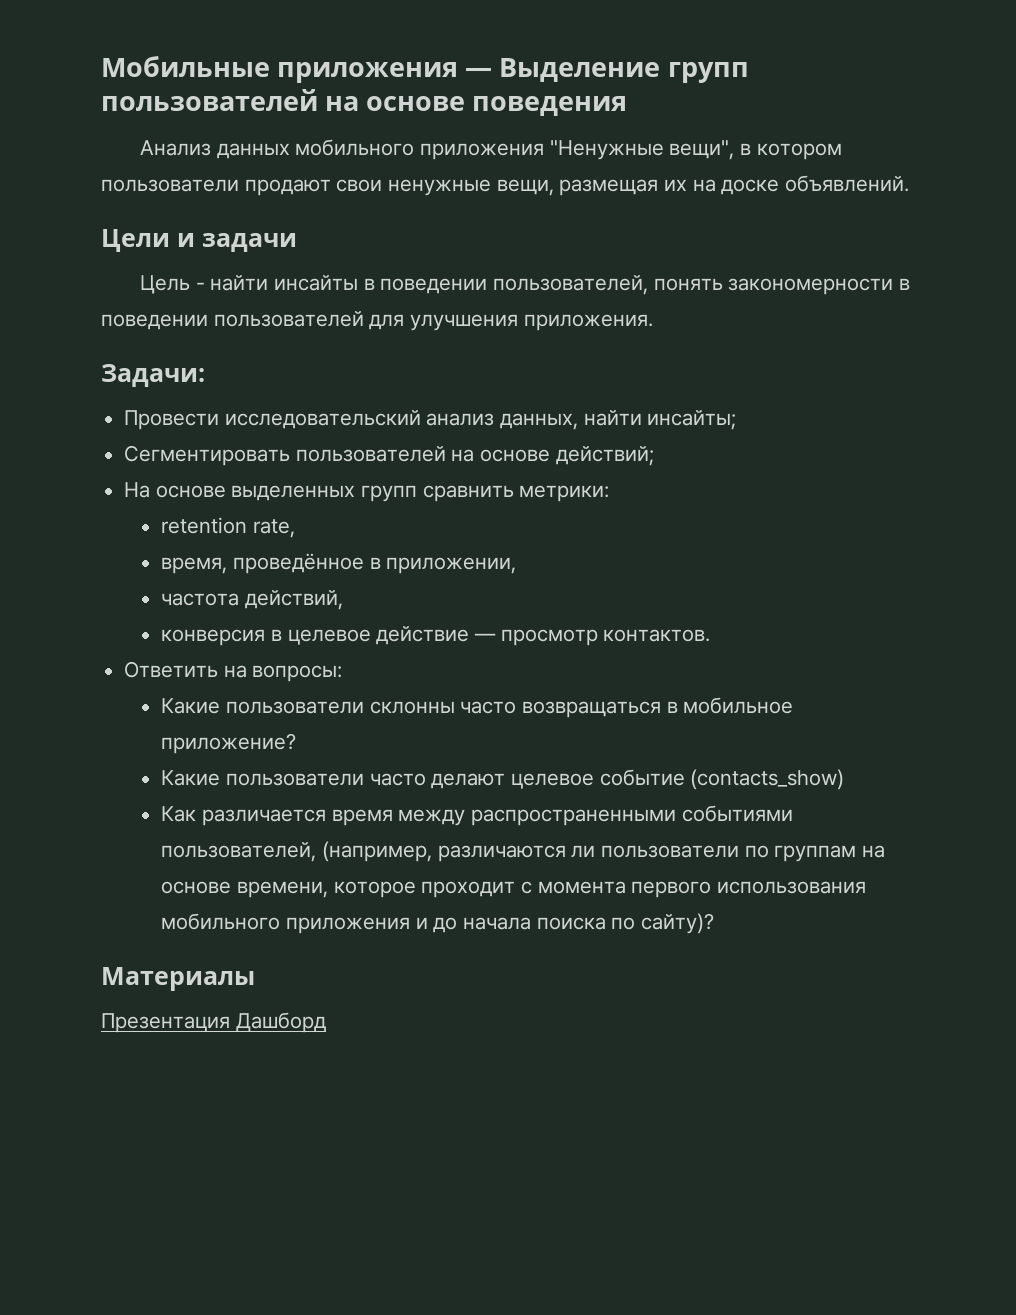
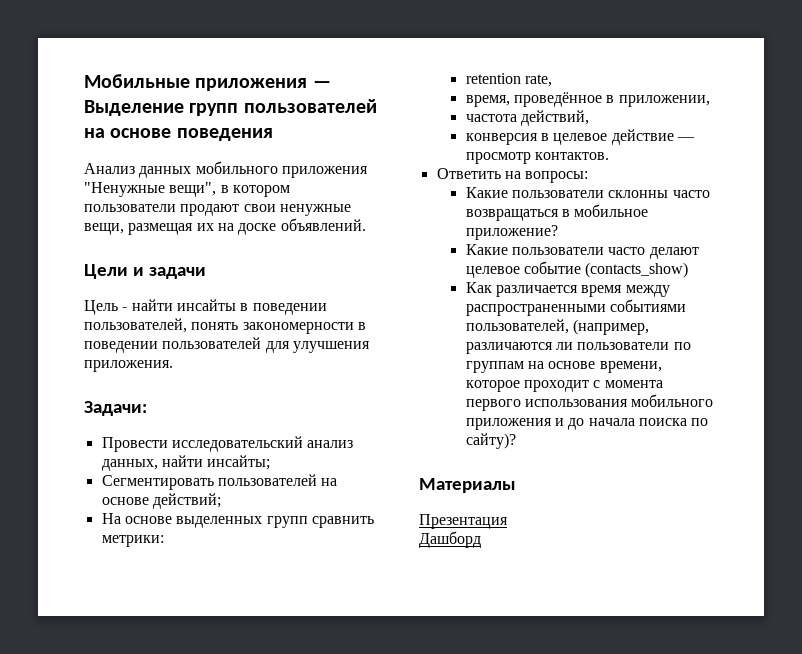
- Презентация Дашборд
+ Презентация
+ Дашборд

